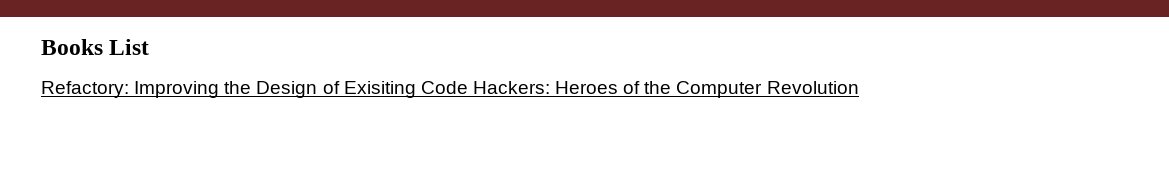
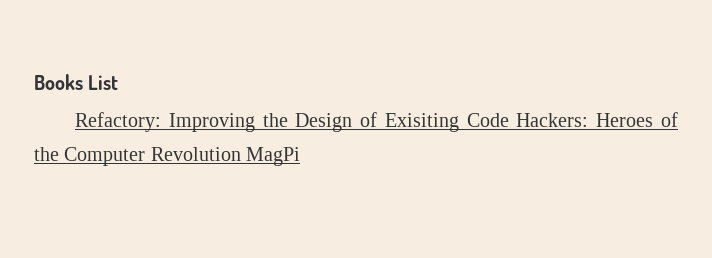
- Refactory: Improving the Design of Exisiting Code Hackers: Heroes of the Computer Revolution
+ Refactory: Improving the Design of Exisiting Code Hackers: Heroes of the Computer Revolution MagPi

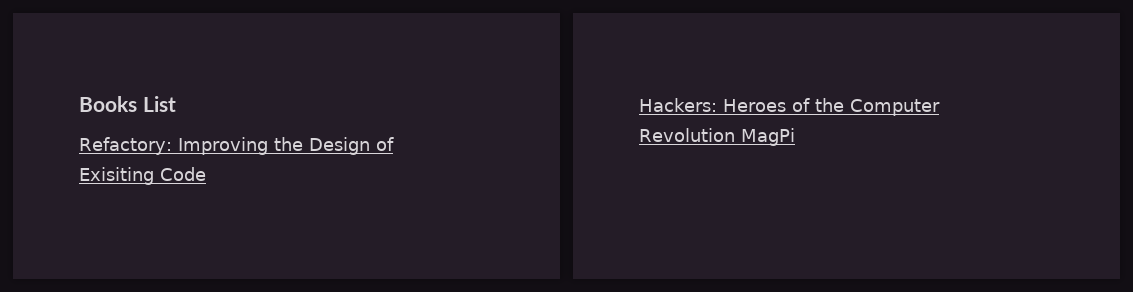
- Refactory: Improving the Design of Exisiting Code Hackers: Heroes of the Computer Revolution MagPi
+ Refactory: Improving the Design of Exisiting Code
+ Hackers: Heroes of the Computer Revolution MagPi

